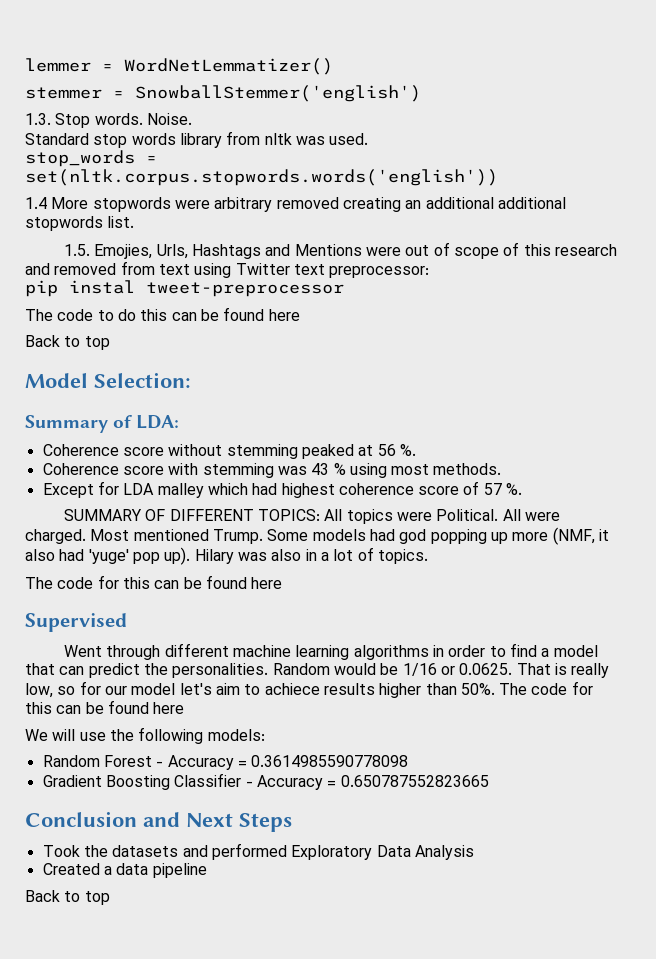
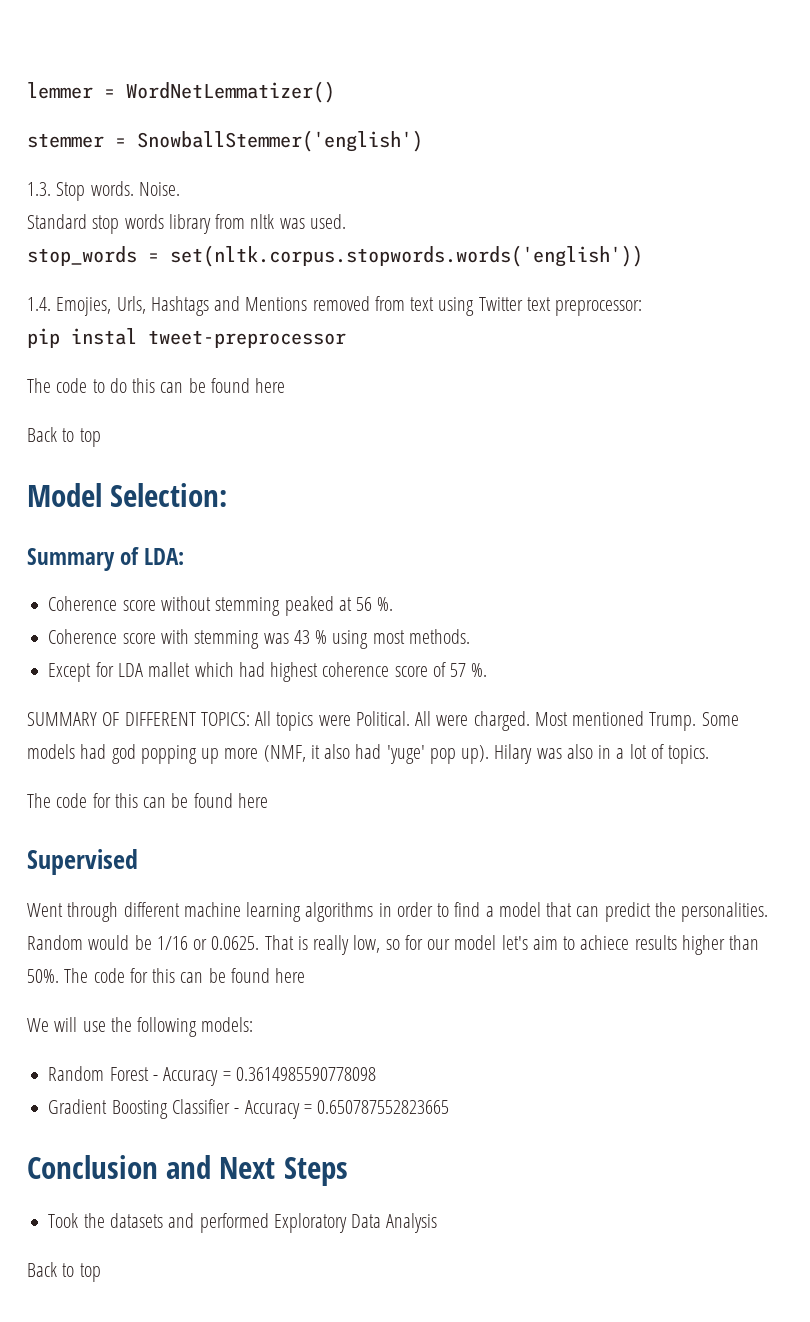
- 1.4 More stopwords were arbitrary removed creating an additional additional stopwords list.
- 1.5. Emojies, Urls, Hashtags and Mentions were out of scope of this research and removed from text using Twitter text preprocessor:
+ 1.4. Emojies, Urls, Hashtags and Mentions removed from text using Twitter text preprocessor:
- Except for LDA malley which had highest coherence score of 57 %.
+ Except for LDA mallet which had highest coherence score of 57 %.
- Created a data pipeline

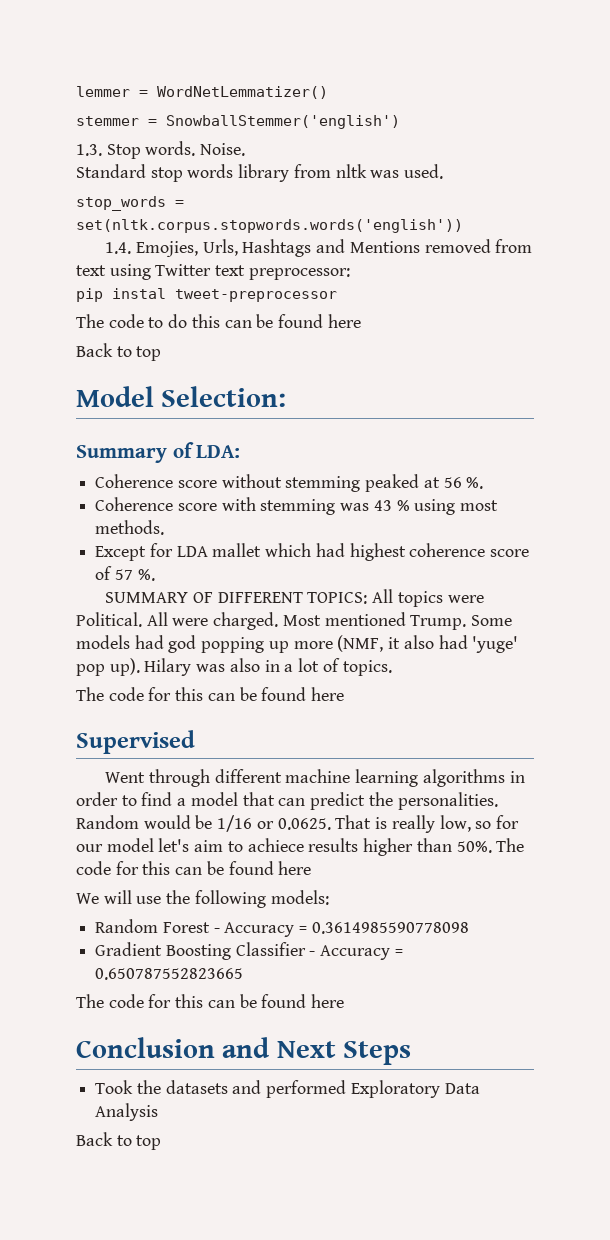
  Gradient Boosting Classifier - Accuracy = 0.650787552823665
+ The code for this can be found here

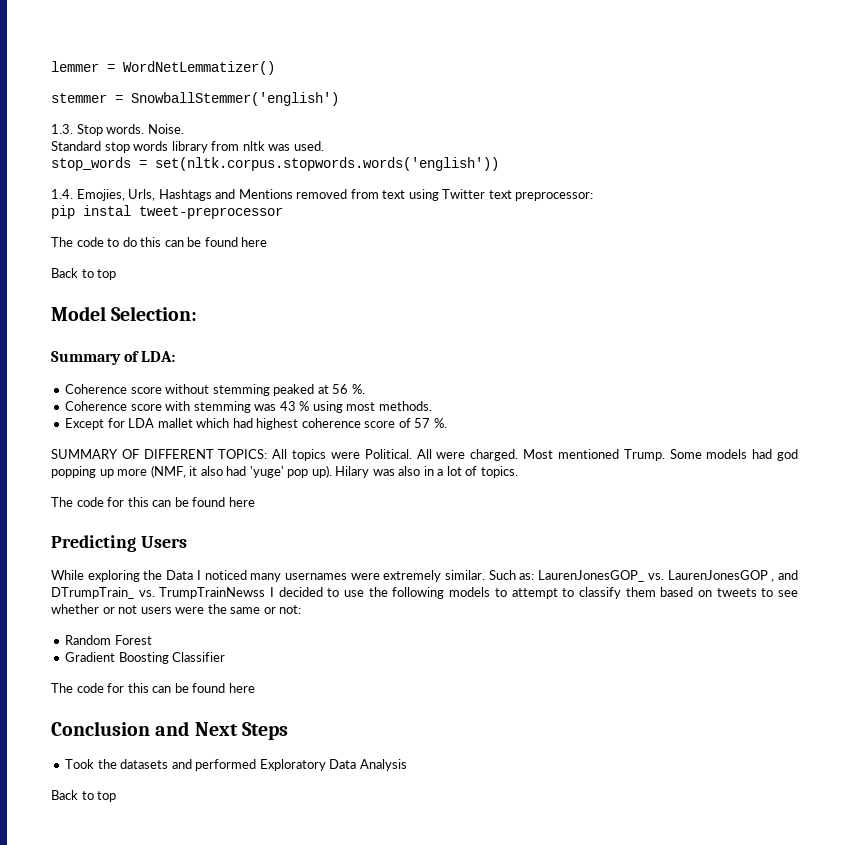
- Supervised
- Went through different machine learning algorithms in order to find a model that can predict the personalities. Random would be 1/16 or 0.0625. That is really low, so for our model let's aim to achiece results higher than 50%. The code for this can be found here
- We will use the following models:
- Random Forest - Accuracy = 0.3614985590778098
+ Predicting Users
+ While exploring the Data I noticed many usernames were extremely similar. Such as: LaurenJonesGOP_ vs. LaurenJonesGOP , and DTrumpTrain_ vs. TrumpTrainNewss I decided to use the following models to attempt to classify them based on tweets to see whether or not users were the same or not:
+ Random Forest
- Gradient Boosting Classifier - Accuracy = 0.650787552823665
+ Gradient Boosting Classifier

